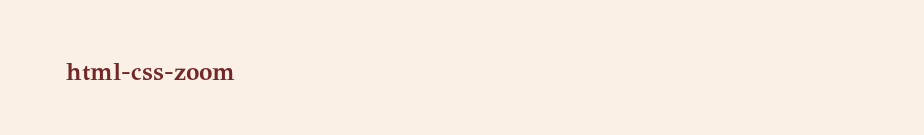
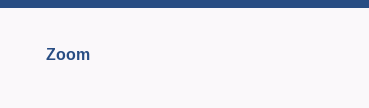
- html-css-zoom
+ Zoom

